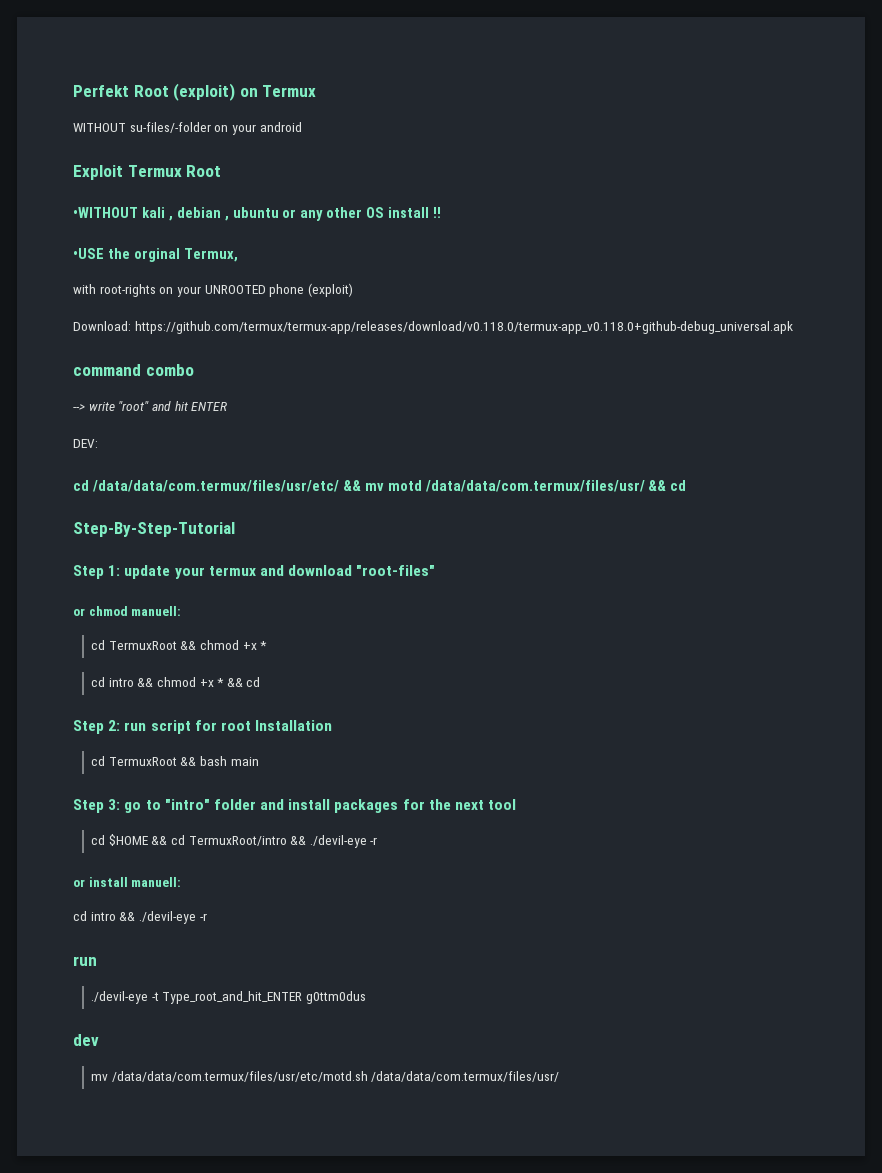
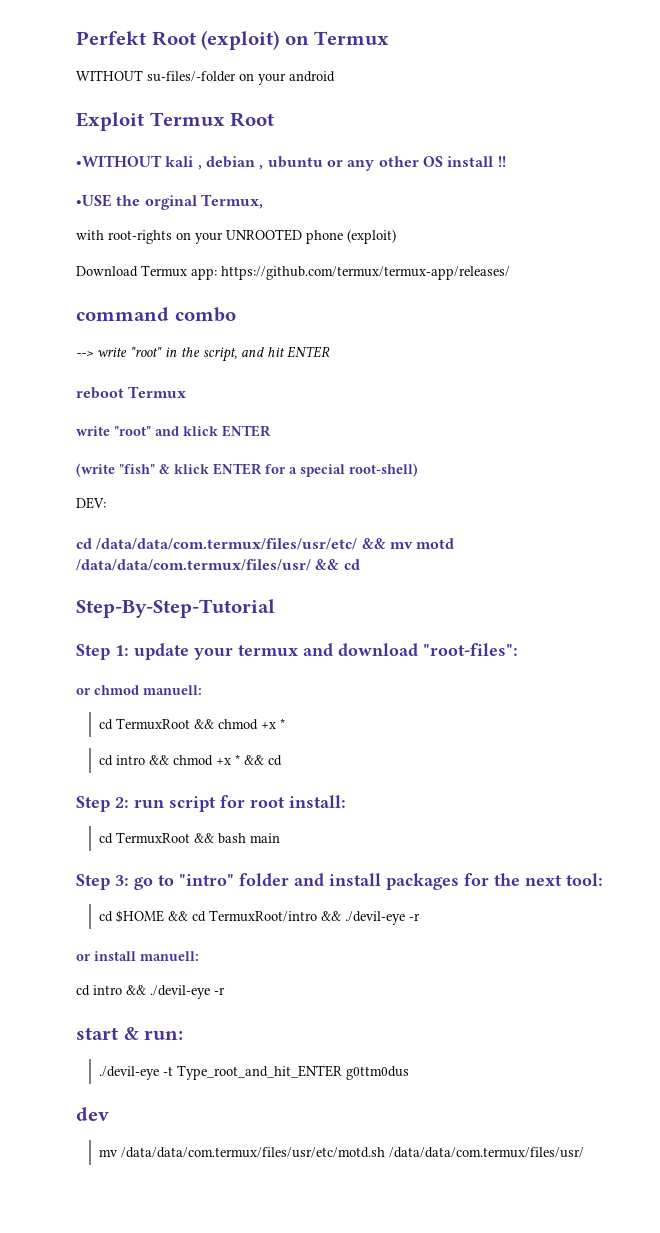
- Download: https://github.com/termux/termux-app/releases/download/v0.118.0/termux-app_v0.118.0+github-debug_universal.apk
+ Download Termux app: https://github.com/termux/termux-app/releases/
- --> write "root" and hit ENTER
+ --> write "root" in the script, and hit ENTER
+ reboot Termux
+ write "root" and klick ENTER
+ (write "fish" & klick ENTER for a special root-shell)
- Step 1: update your termux and download "root-files"
+ Step 1: update your termux and download "root-files":
- Step 2: run script for root Installation
+ Step 2: run script for root install:
- Step 3: go to "intro" folder and install packages for the next tool
+ Step 3: go to "intro" folder and install packages for the next tool:
  cd intro && ./devil-eye -r
- run
+ start & run:

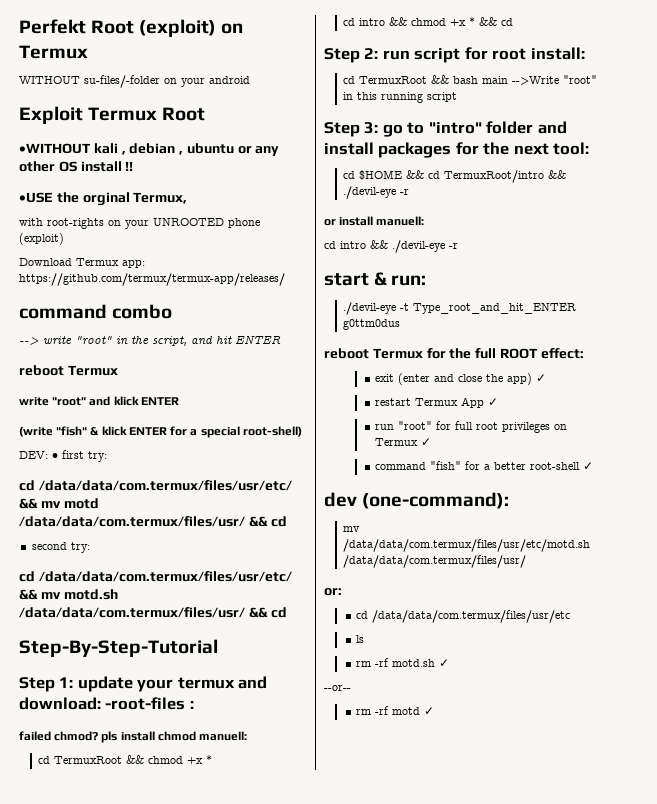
- DEV:
+ DEV: • first try:
+ second try:
+ cd /data/data/com.termux/files/usr/etc/ && mv motd.sh /data/data/com.termux/files/usr/ && cd
- Step 1: update your termux and download "root-files":
- or chmod manuell:
+ Step 1: update your termux and download: -root-files :
+ failed chmod? pls install chmod manuell:
- cd TermuxRoot && bash main
+ cd TermuxRoot && bash main -->Write "root" in this running script
+ reboot Termux for the full ROOT effect:
+ exit (enter and close the app) ✓
+ restart Termux App ✓
+ run "root" for full root privileges on Termux ✓
+ command "fish" for a better root-shell ✓
- dev
+ dev (one-command):
+ or:
+ cd /data/data/com.termux/files/usr/etc
+ ls
+ rm -rf motd.sh ✓
+ --or--
+ rm -rf motd ✓

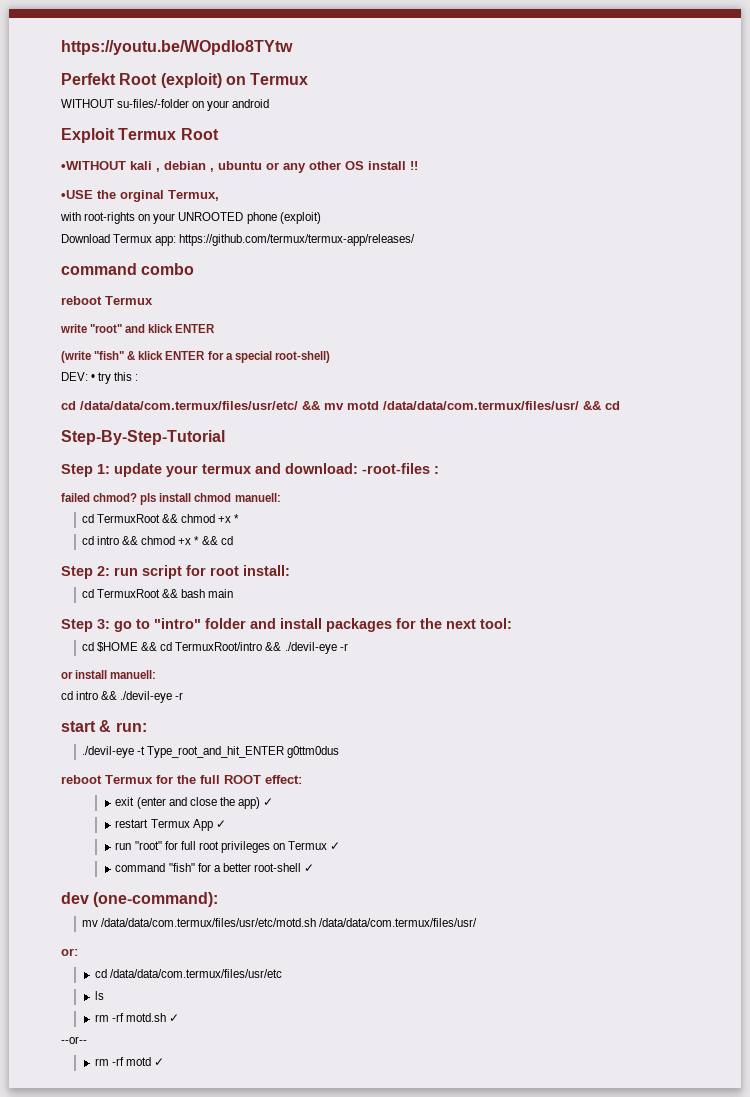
+ https://youtu.be/WOpdIo8TYtw
- --> write "root" in the script, and hit ENTER
- DEV: • first try:
+ DEV: • try this :
- second try:
- cd /data/data/com.termux/files/usr/etc/ && mv motd.sh /data/data/com.termux/files/usr/ && cd
- cd TermuxRoot && bash main -->Write "root" in this running script
+ cd TermuxRoot && bash main

